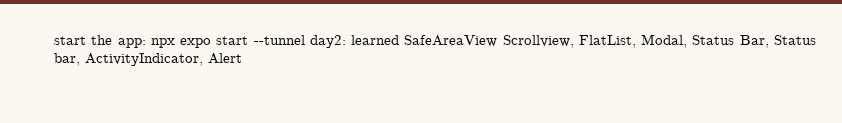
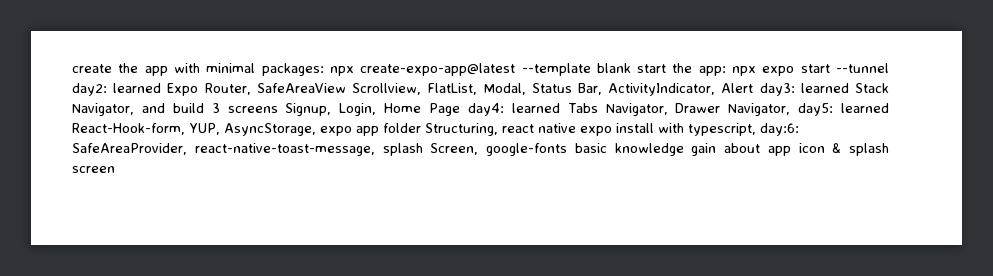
- start the app: npx expo start --tunnel day2: learned SafeAreaView Scrollview, FlatList, Modal, Status Bar, Status bar, ActivityIndicator, Alert
+ create the app with minimal packages: npx create-expo-app@latest --template blank start the app: npx expo start --tunnel day2: learned Expo Router, SafeAreaView Scrollview, FlatList, Modal, Status Bar, ActivityIndicator, Alert day3: learned Stack Navigator, and build 3 screens Signup, Login, Home Page day4: learned Tabs Navigator, Drawer Navigator, day5: learned React-Hook-form, YUP, AsyncStorage, expo app folder Structuring, react native expo install with typescript, day:6: SafeAreaProvider, react-native-toast-message, splash Screen, google-fonts basic knowledge gain about app icon & splash screen

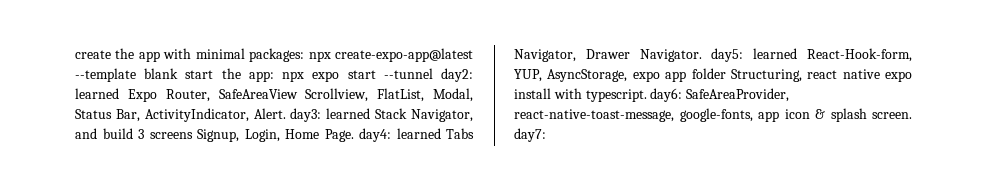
- learned Expo Router, SafeAreaView Scrollview, FlatList, Modal, Status Bar, ActivityIndicator, Alert day3:
+ learned Expo Router, SafeAreaView Scrollview, FlatList, Modal, Status Bar, ActivityIndicator, Alert. day3:
- learned Stack Navigator, and build 3 screens Signup, Login, Home Page day4:
+ learned Stack Navigator, and build 3 screens Signup, Login, Home Page. day4:
- learned Tabs Navigator, Drawer Navigator, day5:
+ learned Tabs Navigator, Drawer Navigator. day5:
- learned React-Hook-form, YUP, AsyncStorage, expo app folder Structuring, react native expo install with typescript, day:6: SafeAreaProvider, react-native-toast-message, splash Screen, google-fonts basic knowledge gain about app icon & splash screen
+ learned React-Hook-form, YUP, AsyncStorage, expo app folder Structuring, react native expo install with typescript. day6: SafeAreaProvider, react-native-toast-message, google-fonts, app icon & splash screen. day7:

